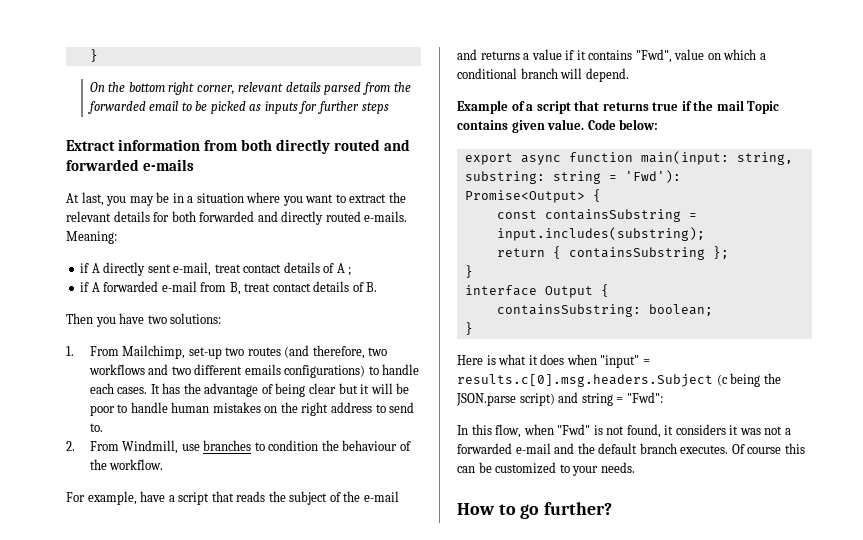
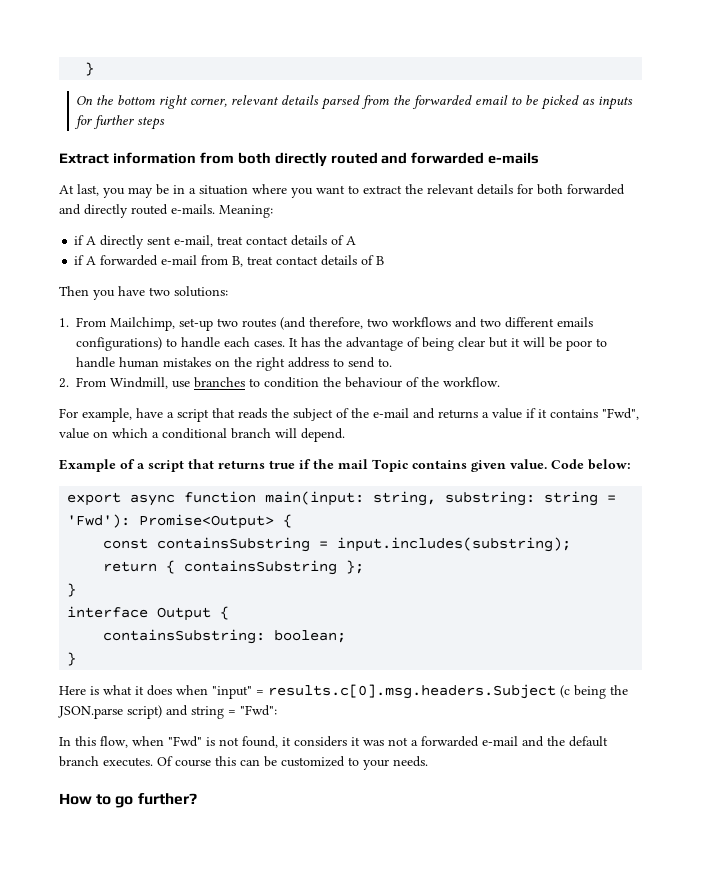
- if A directly sent e-mail, treat contact details of A ;
+ if A directly sent e-mail, treat contact details of A
- if A forwarded e-mail from B, treat contact details of B.
+ if A forwarded e-mail from B, treat contact details of B

